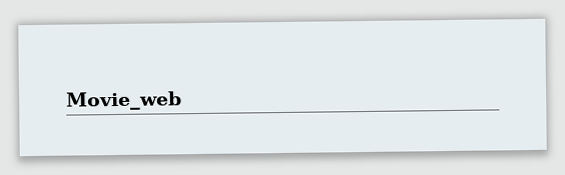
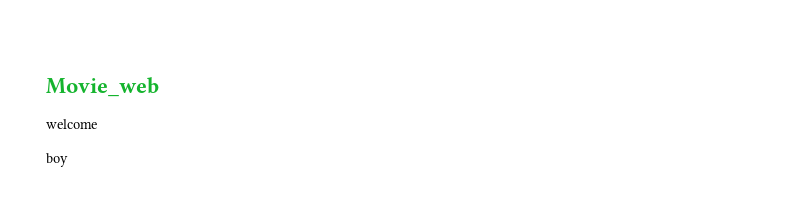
+ welcome
+ boy

